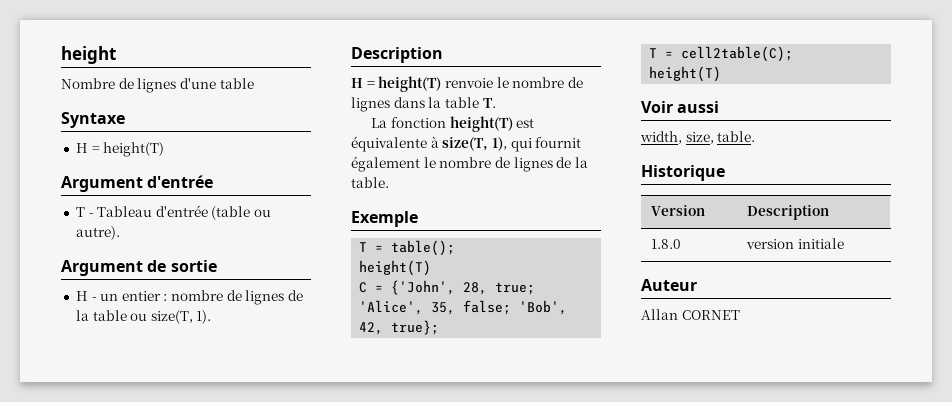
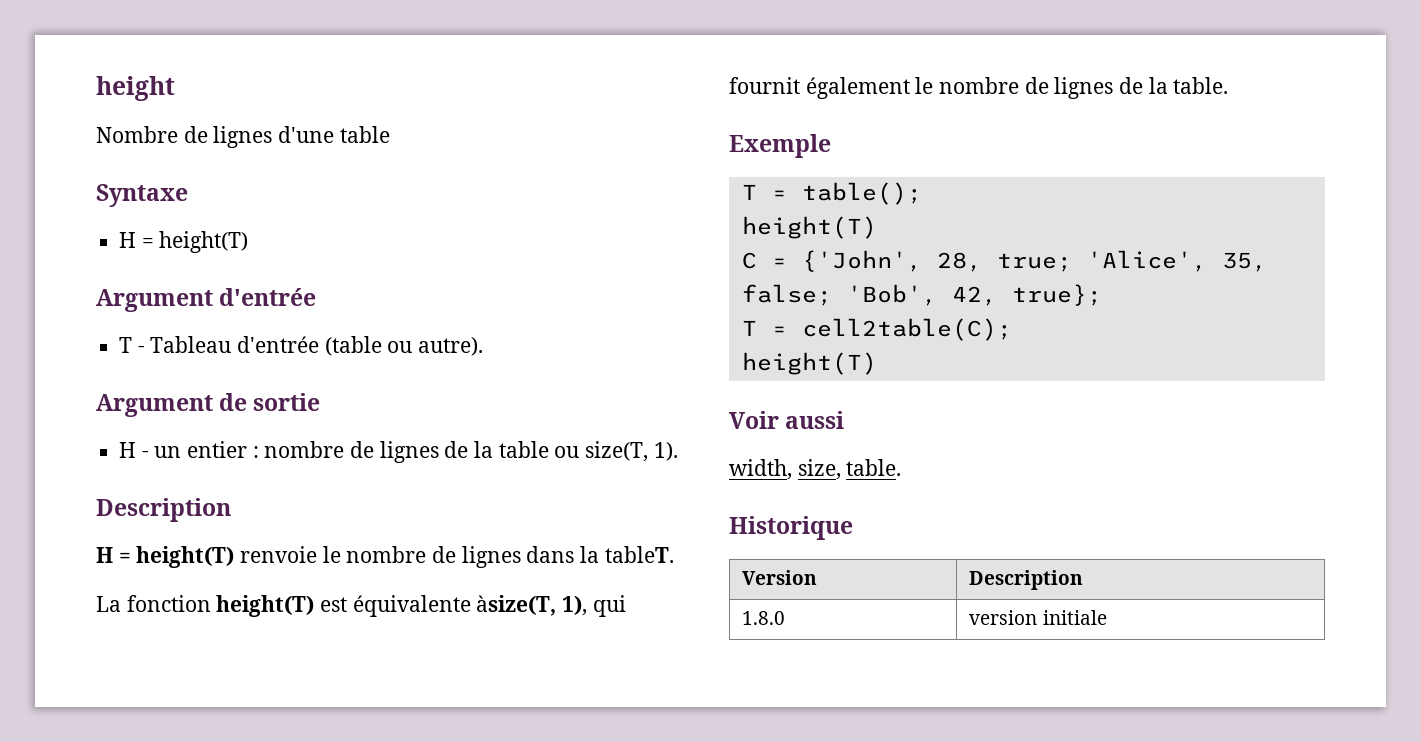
- H = height(T) renvoie le nombre de lignes dans la table T.
+ H = height(T) renvoie le nombre de lignes dans la tableT.
- La fonction height(T) est équivalente à size(T, 1), qui fournit également le nombre de lignes de la table.
+ La fonction height(T) est équivalente àsize(T, 1), qui fournit également le nombre de lignes de la table.
- Auteur
- Allan CORNET

